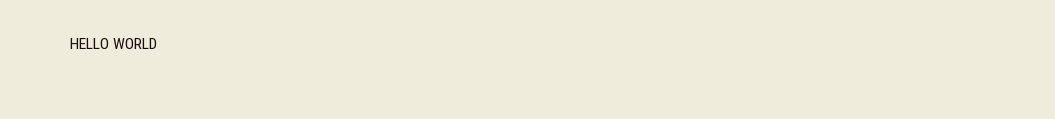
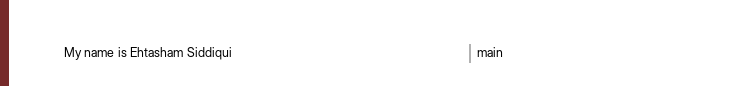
- HELLO WORLD
+ My name is Ehtasham Siddiqui
+ main

